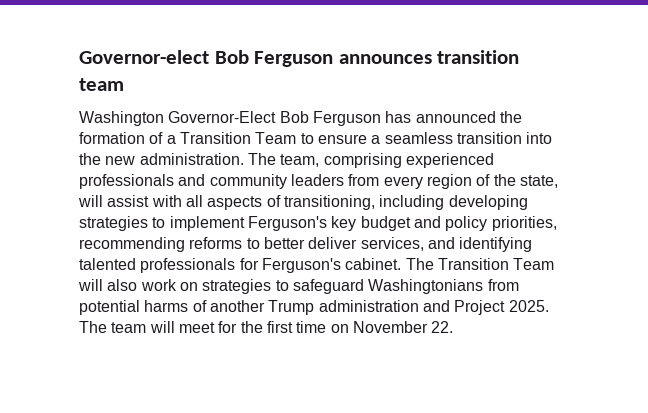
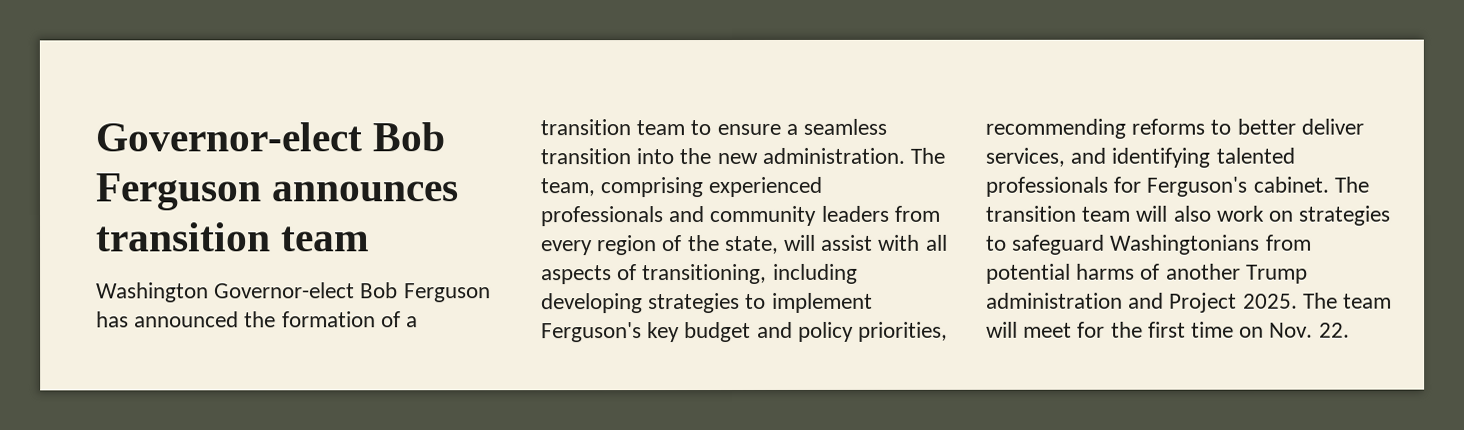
- Washington Governor-Elect Bob Ferguson has announced the formation of a Transition Team to ensure a seamless transition into the new administration.
+ Washington Governor-elect Bob Ferguson has announced the formation of a transition team to ensure a seamless transition into the new administration.
- The Transition Team will also work on strategies to safeguard Washingtonians from potential harms of another Trump administration and Project 2025.
+ The transition team will also work on strategies to safeguard Washingtonians from potential harms of another Trump administration and Project 2025.
- The team will meet for the first time on November 22.
+ The team will meet for the first time on Nov. 22.

